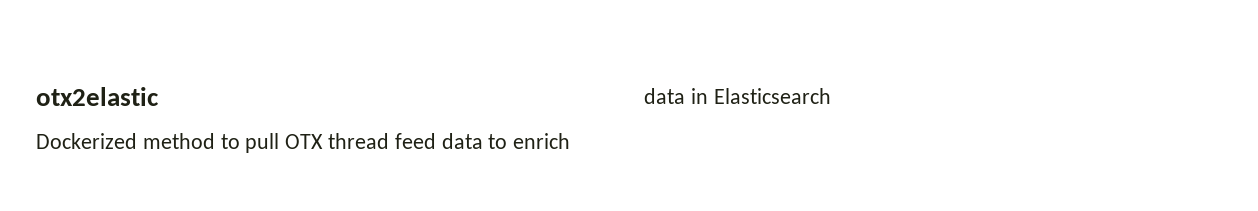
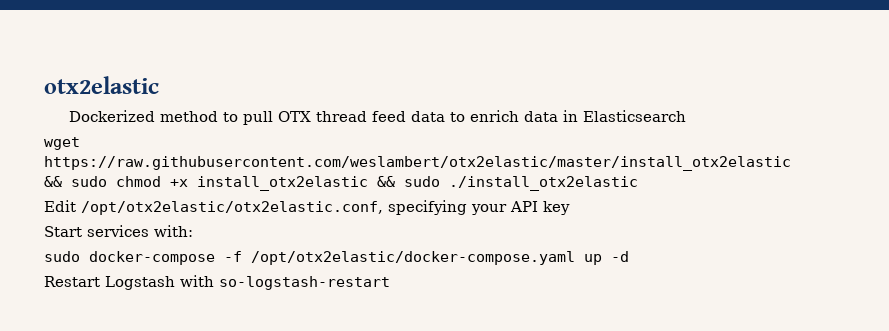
+ wget https://raw.githubusercontent.com/weslambert/otx2elastic/master/install_otx2elastic && sudo chmod +x install_otx2elastic && sudo ./install_otx2elastic
+ Edit /opt/otx2elastic/otx2elastic.conf, specifying your API key
+ Start services with:
+ sudo docker-compose -f /opt/otx2elastic/docker-compose.yaml up -d
+ Restart Logstash with so-logstash-restart

